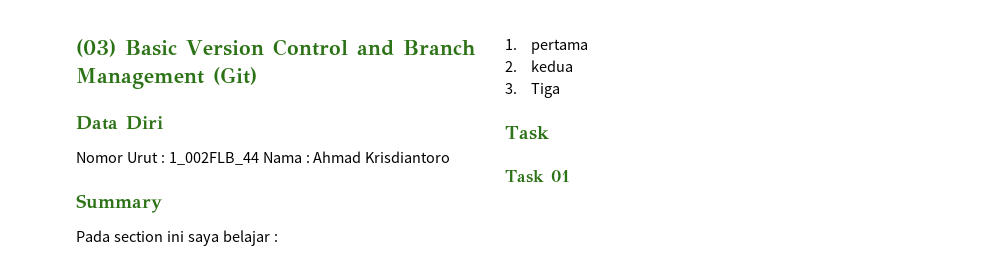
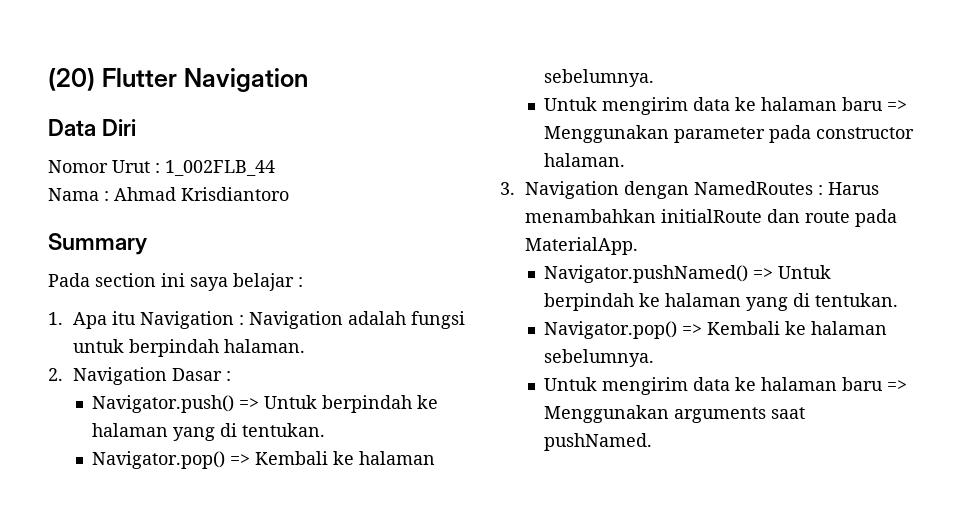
- (03) Basic Version Control and Branch Management (Git)
+ (20) Flutter Navigation
- Nomor Urut : 1_002FLB_44 Nama : Ahmad Krisdiantoro
+ Nomor Urut : 1_002FLB_44
+ Nama : Ahmad Krisdiantoro
- 1. pertama
- 2. kedua
- 3. Tiga
- Task
- Task 01
+ 1. Apa itu Navigation : Navigation adalah fungsi untuk berpindah halaman.
+ 2. Navigation Dasar :
+ Navigator.push() => Untuk berpindah ke halaman yang di tentukan.
+ Navigator.pop() => Kembali ke halaman sebelumnya.
+ Untuk mengirim data ke halaman baru => Menggunakan parameter pada constructor halaman.
+ 3. Navigation dengan NamedRoutes : Harus menambahkan initialRoute dan route pada MaterialApp.
+ Navigator.pushNamed() => Untuk berpindah ke halaman yang di tentukan.
+ Navigator.pop() => Kembali ke halaman sebelumnya.
+ Untuk mengirim data ke halaman baru => Menggunakan arguments saat pushNamed.

